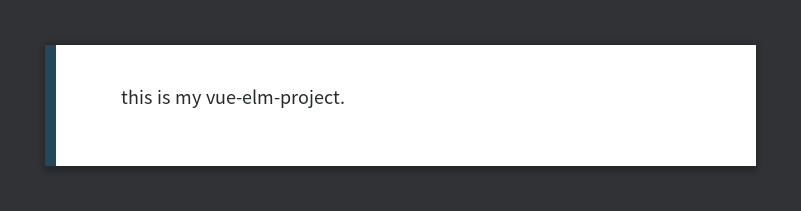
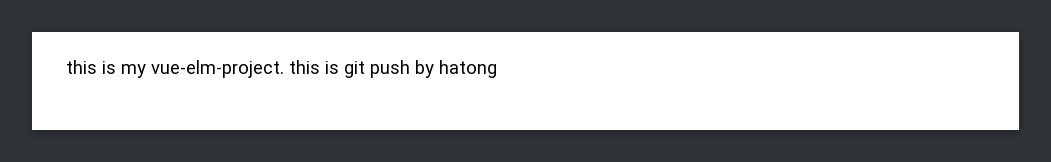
- this is my vue-elm-project.
+ this is my vue-elm-project. this is git push by hatong

